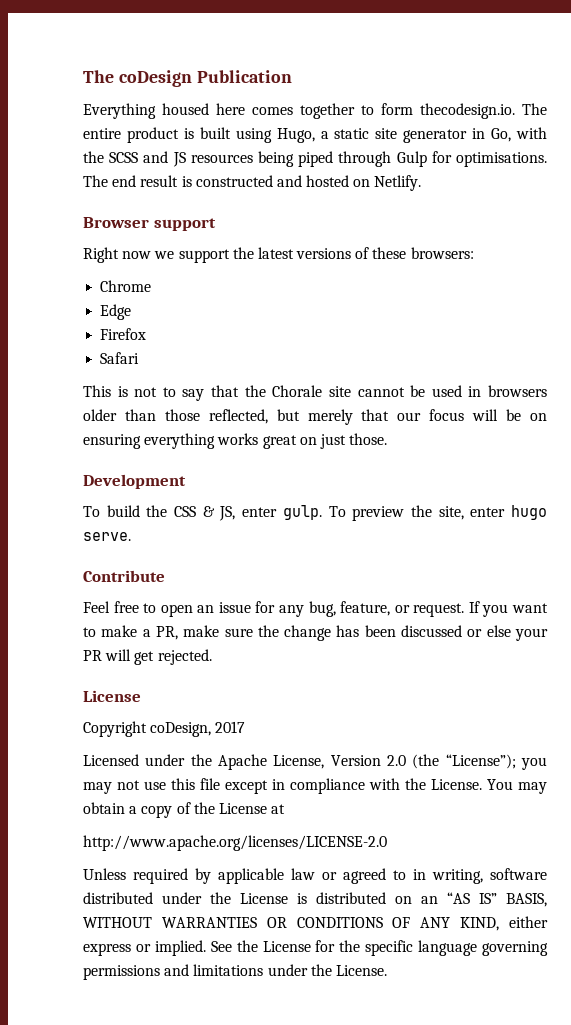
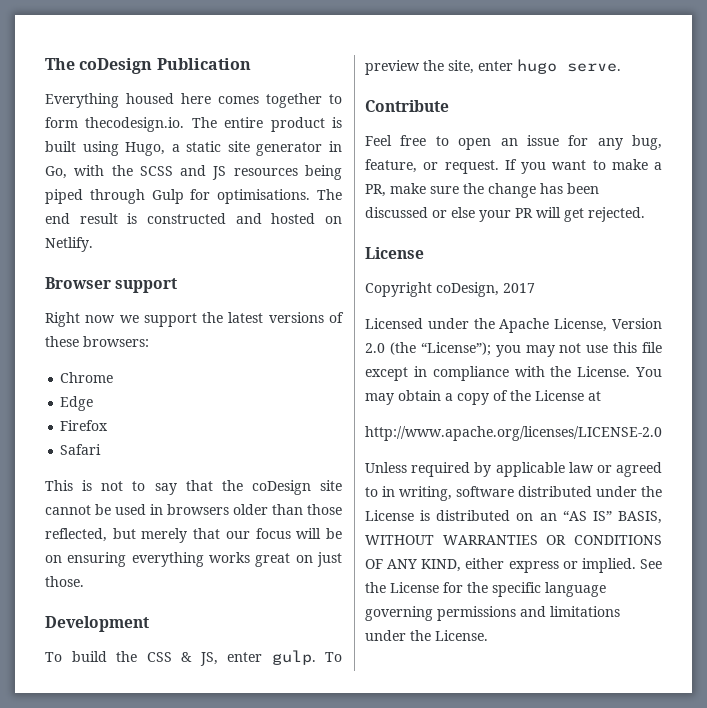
- This is not to say that the Chorale site cannot be used in browsers older than those reflected, but merely that our focus will be on ensuring everything works great on just those.
+ This is not to say that the coDesign site cannot be used in browsers older than those reflected, but merely that our focus will be on ensuring everything works great on just those.

